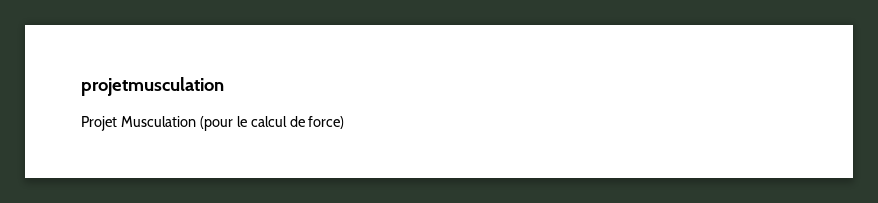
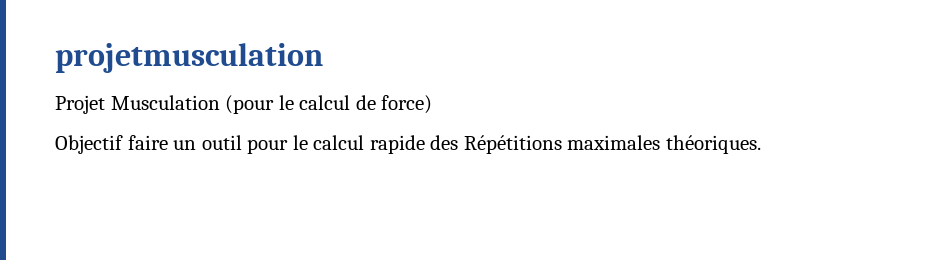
+ Objectif faire un outil pour le calcul rapide des Répétitions maximales théoriques.

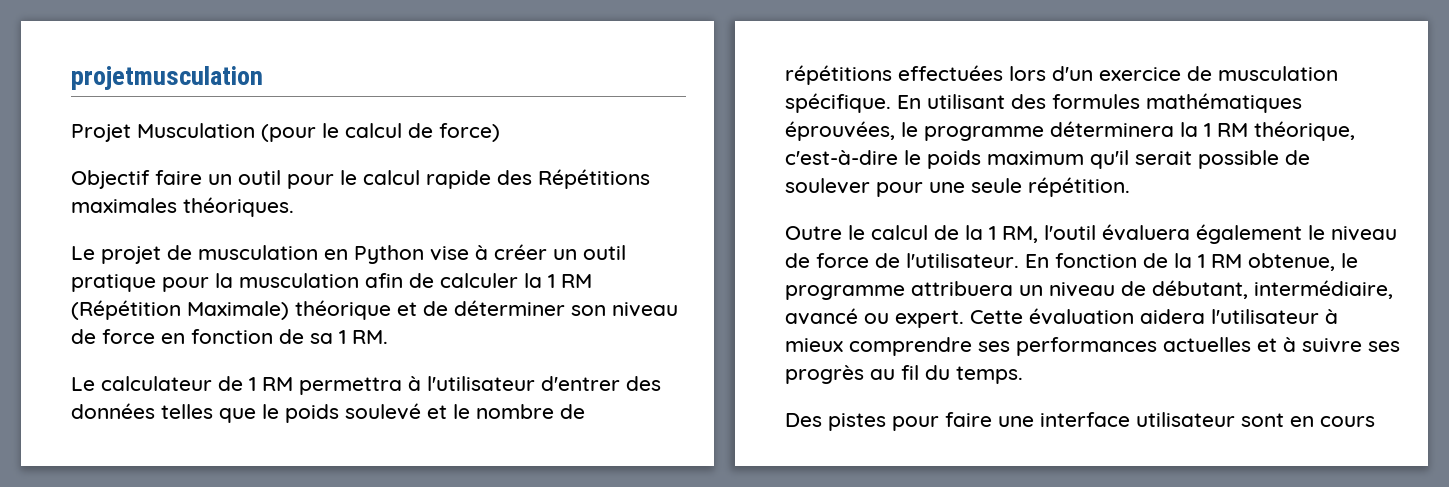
+ Le projet de musculation en Python vise à créer un outil pratique pour la musculation afin de calculer la 1 RM (Répétition Maximale) théorique et de déterminer son niveau de force en fonction de sa 1 RM.
+ Le calculateur de 1 RM permettra à l'utilisateur d'entrer des données telles que le poids soulevé et le nombre de répétitions effectuées lors d'un exercice de musculation spécifique. En utilisant des formules mathématiques éprouvées, le programme déterminera la 1 RM théorique, c'est-à-dire le poids maximum qu'il serait possible de soulever pour une seule répétition.
+ Outre le calcul de la 1 RM, l'outil évaluera également le niveau de force de l'utilisateur. En fonction de la 1 RM obtenue, le programme attribuera un niveau de débutant, intermédiaire, avancé ou expert. Cette évaluation aidera l'utilisateur à mieux comprendre ses performances actuelles et à suivre ses progrès au fil du temps.
+ Des pistes pour faire une interface utilisateur sont en cours

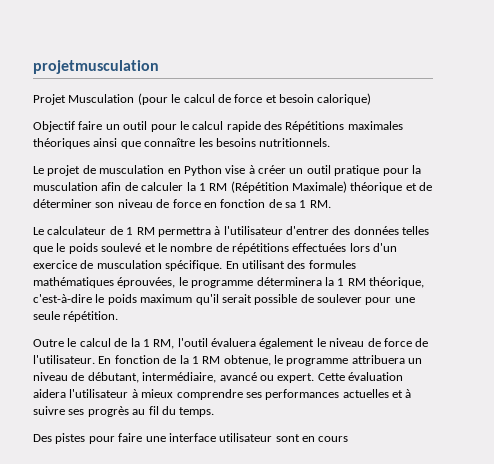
- Projet Musculation (pour le calcul de force)
+ Projet Musculation (pour le calcul de force et besoin calorique)
- Objectif faire un outil pour le calcul rapide des Répétitions maximales théoriques.
+ Objectif faire un outil pour le calcul rapide des Répétitions maximales théoriques ainsi que connaître les besoins nutritionnels.

